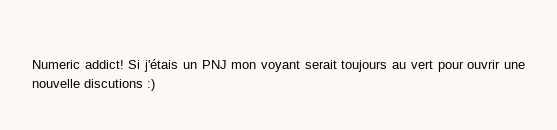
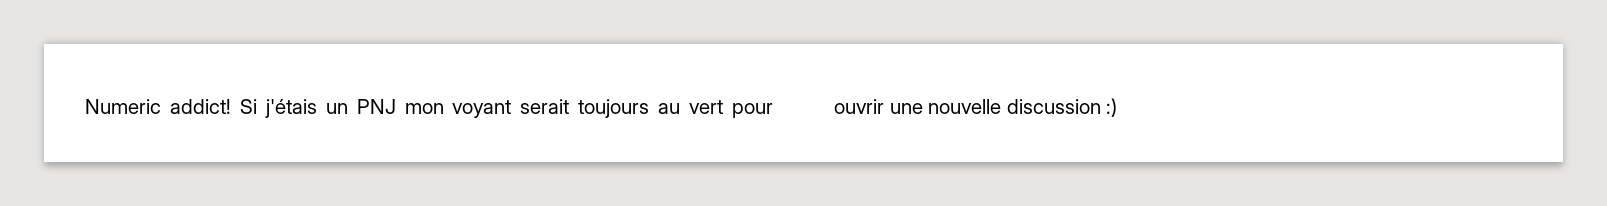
- Si j'étais un PNJ mon voyant serait toujours au vert pour ouvrir une nouvelle discutions :)
+ Si j'étais un PNJ mon voyant serait toujours au vert pour ouvrir une nouvelle discussion :)

